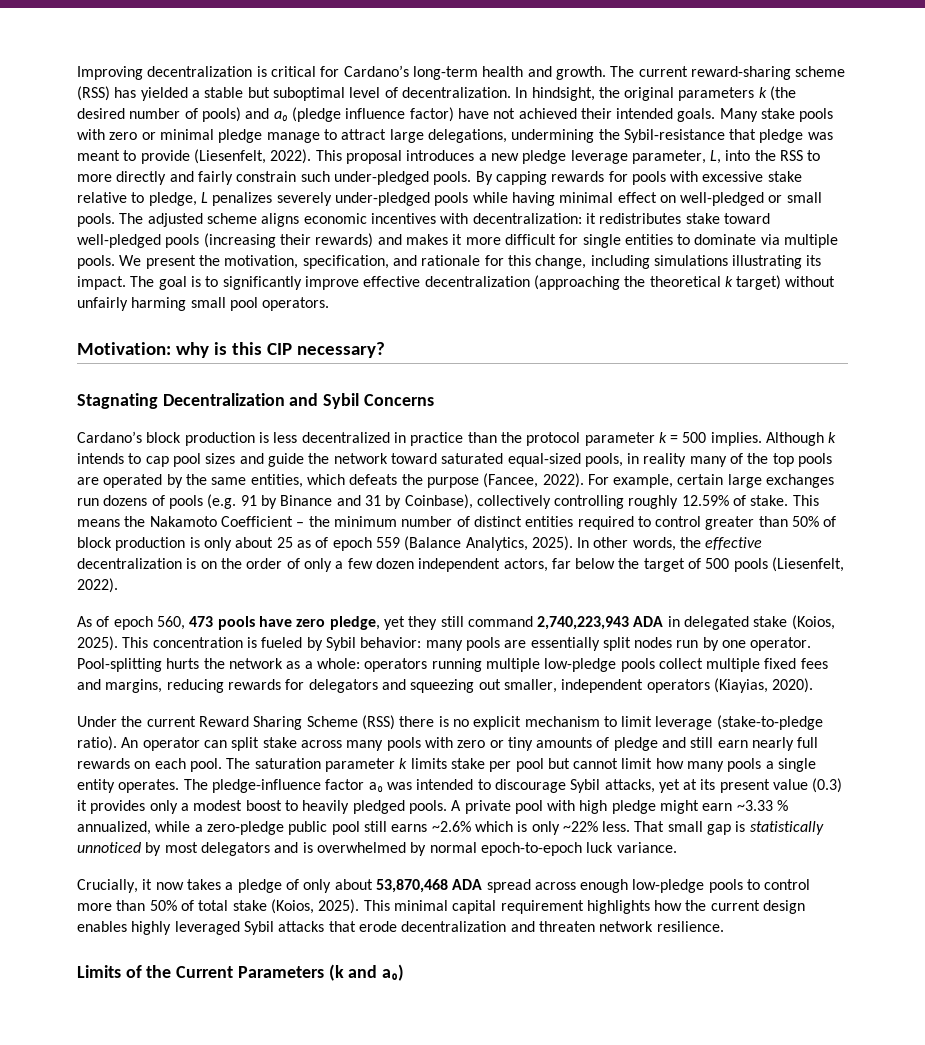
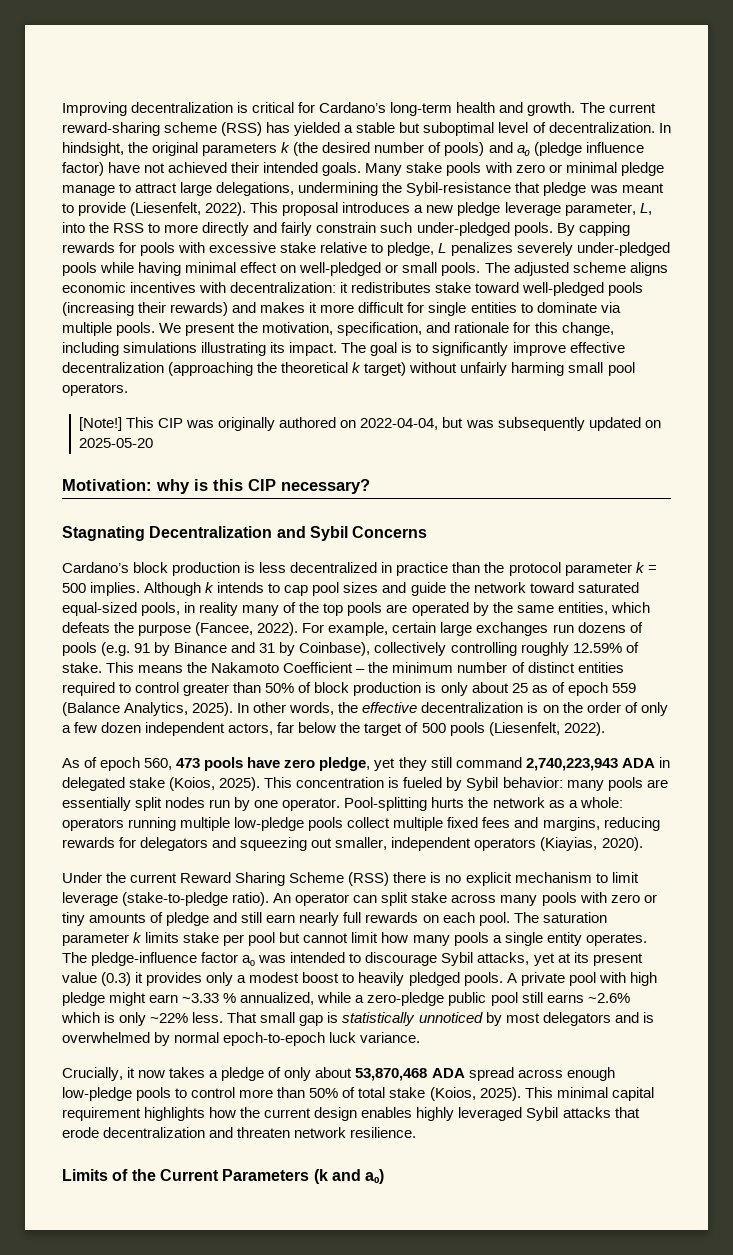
+ [Note!] This CIP was originally authored on 2022-04-04, but was subsequently updated on 2025-05-20

